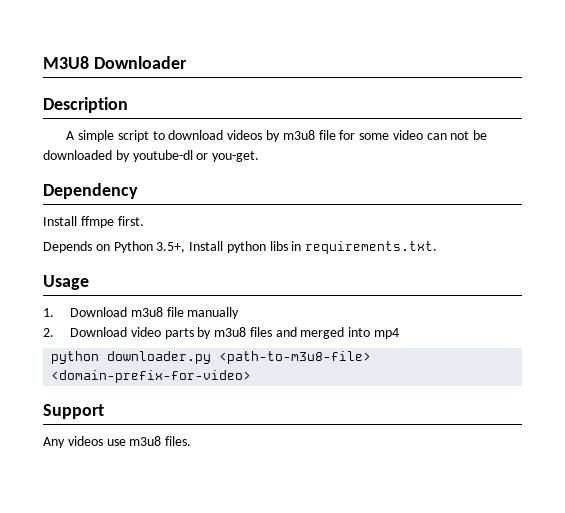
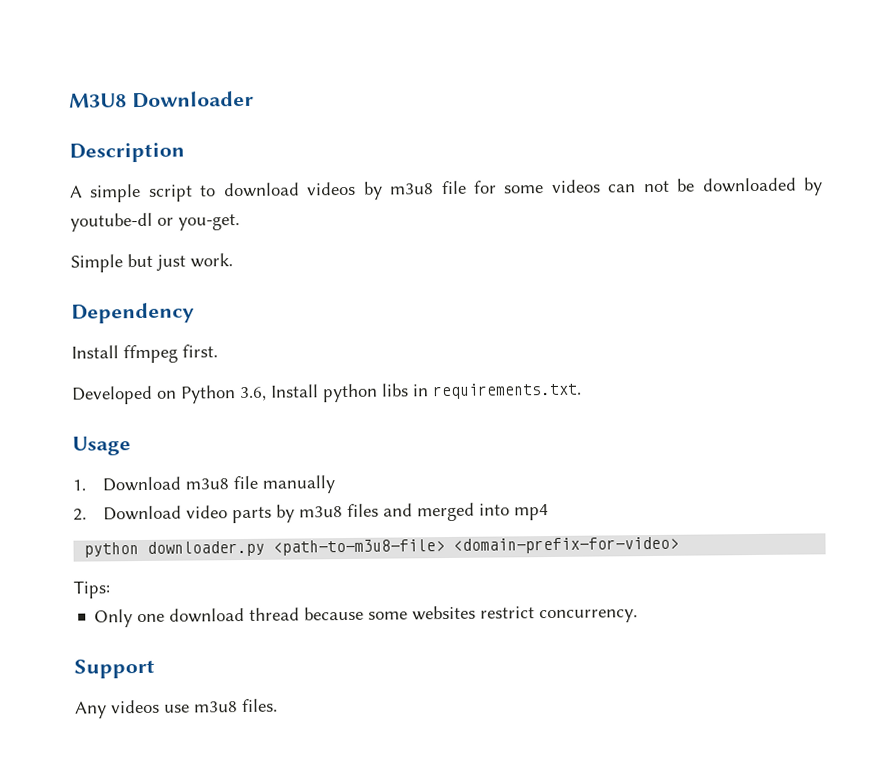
- A simple script to download videos by m3u8 file for some video can not be downloaded by youtube-dl or you-get.
+ A simple script to download videos by m3u8 file for some videos can not be downloaded by youtube-dl or you-get.
+ Simple but just work.
- Install ffmpe first.
+ Install ffmpeg first.
- Depends on Python 3.5+, Install python libs in requirements.txt.
+ Developed on Python 3.6, Install python libs in requirements.txt.
+ Tips:
+ Only one download thread because some websites restrict concurrency.

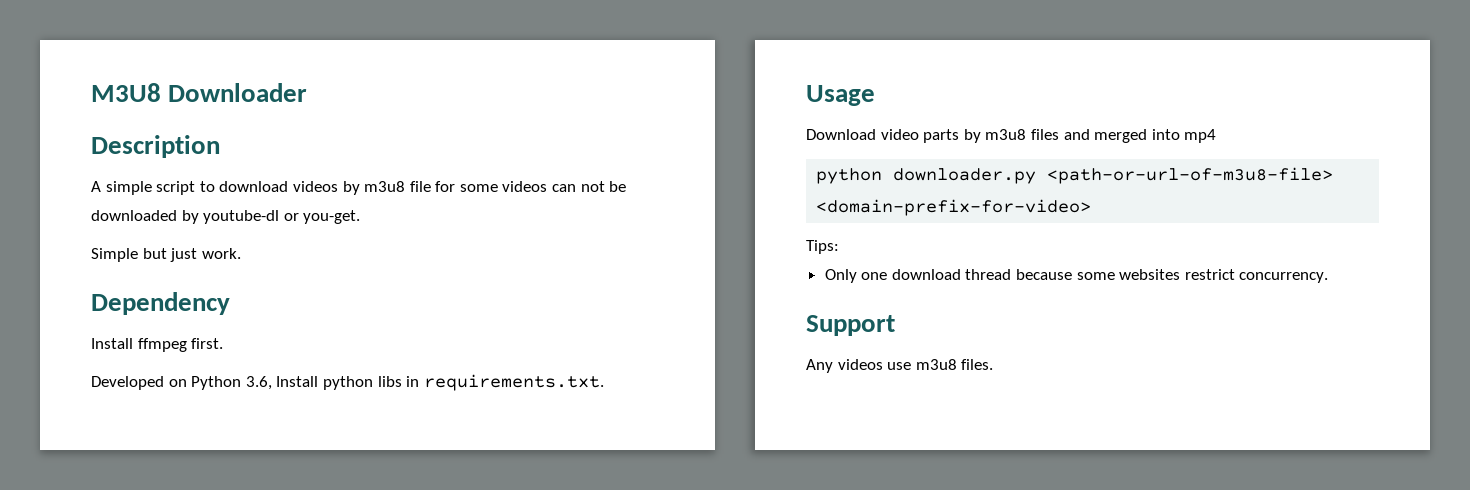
- 1. Download m3u8 file manually
- 2. Download video parts by m3u8 files and merged into mp4
+ Download video parts by m3u8 files and merged into mp4
- python downloader.py <path-to-m3u8-file> <domain-prefix-for-video>
+ python downloader.py <path-or-url-of-m3u8-file> <domain-prefix-for-video>

